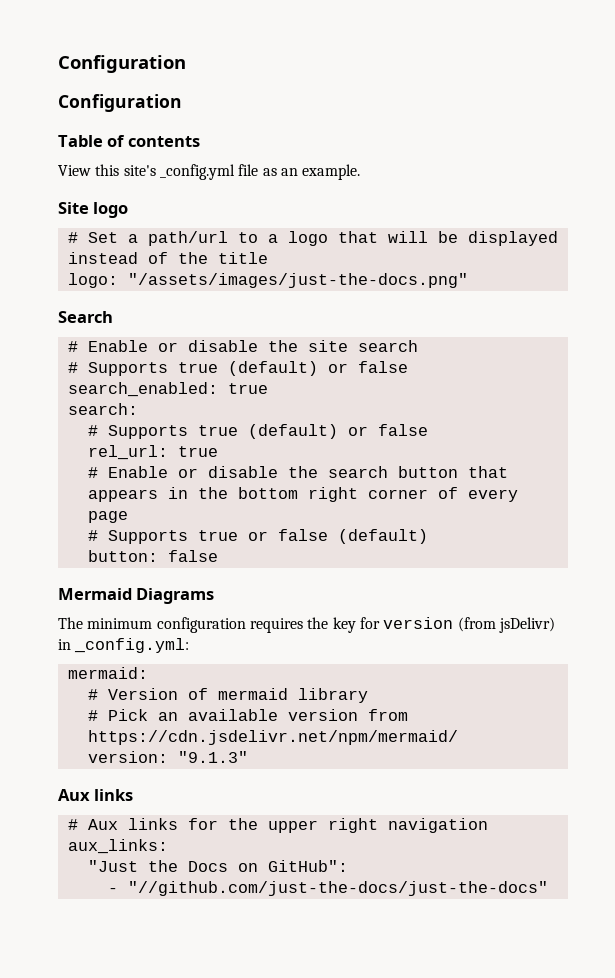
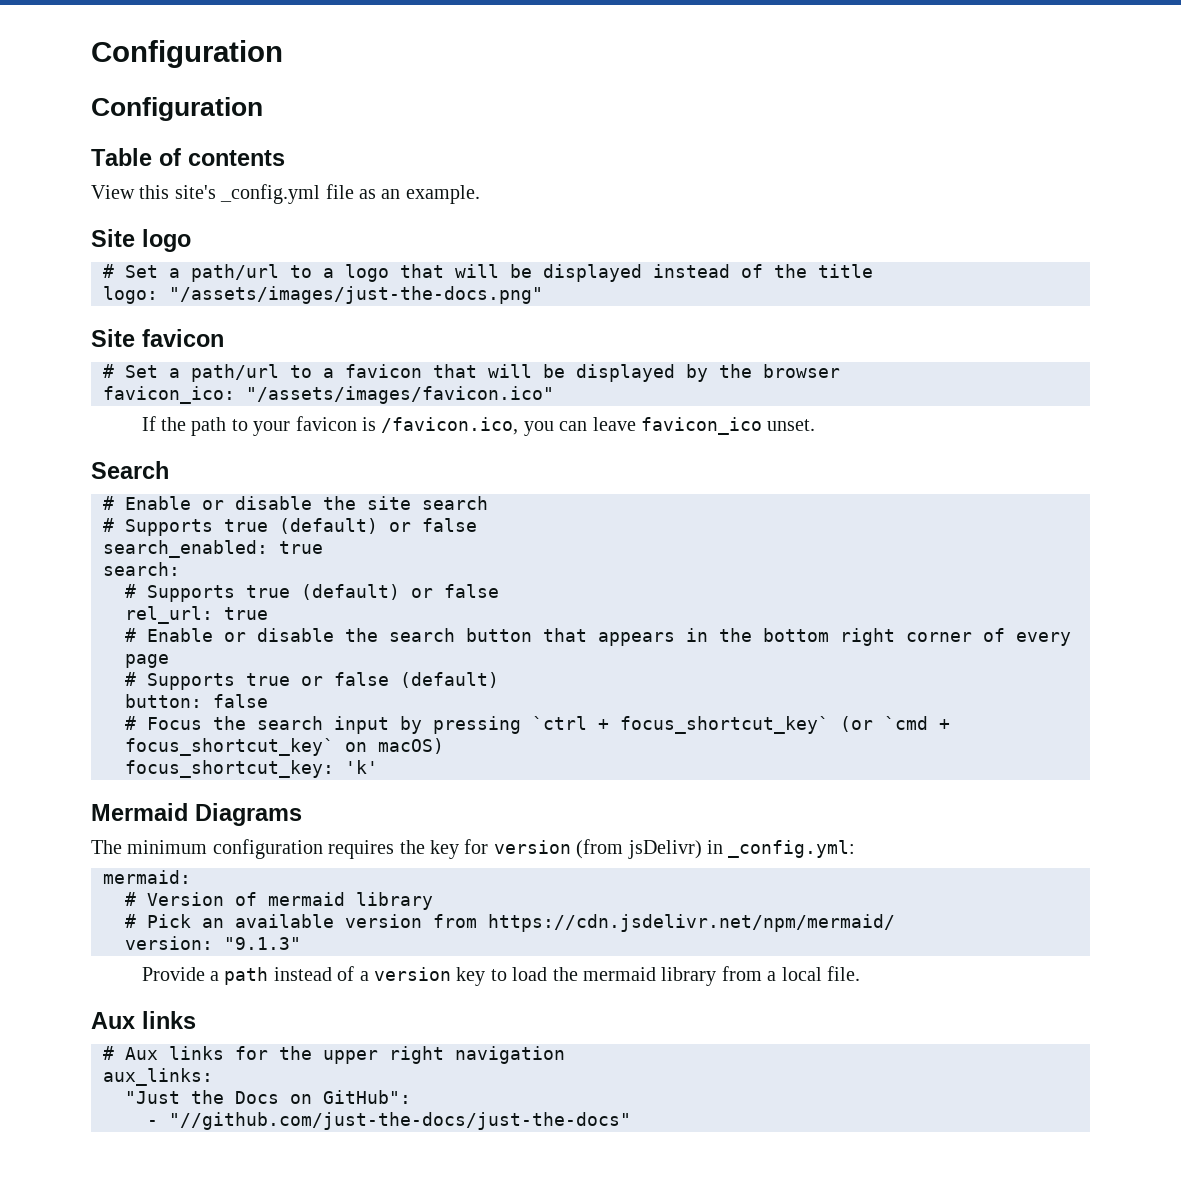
+ Site favicon
+ # Set a path/url to a favicon that will be displayed by the browser
+ favicon_ico: "/assets/images/favicon.ico"
+ If the path to your favicon is /favicon.ico, you can leave favicon_ico unset.
+ # Focus the search input by pressing `ctrl + focus_shortcut_key` (or `cmd + focus_shortcut_key` on macOS)
+ focus_shortcut_key: 'k'
+ Provide a path instead of a version key to load the mermaid library from a local file.

